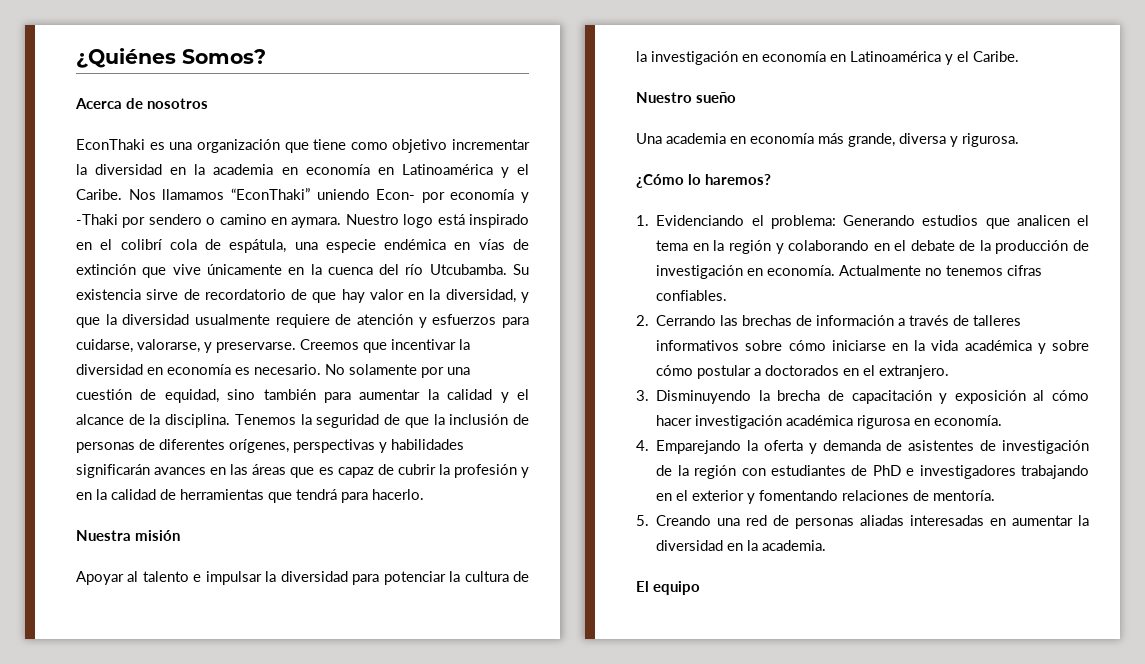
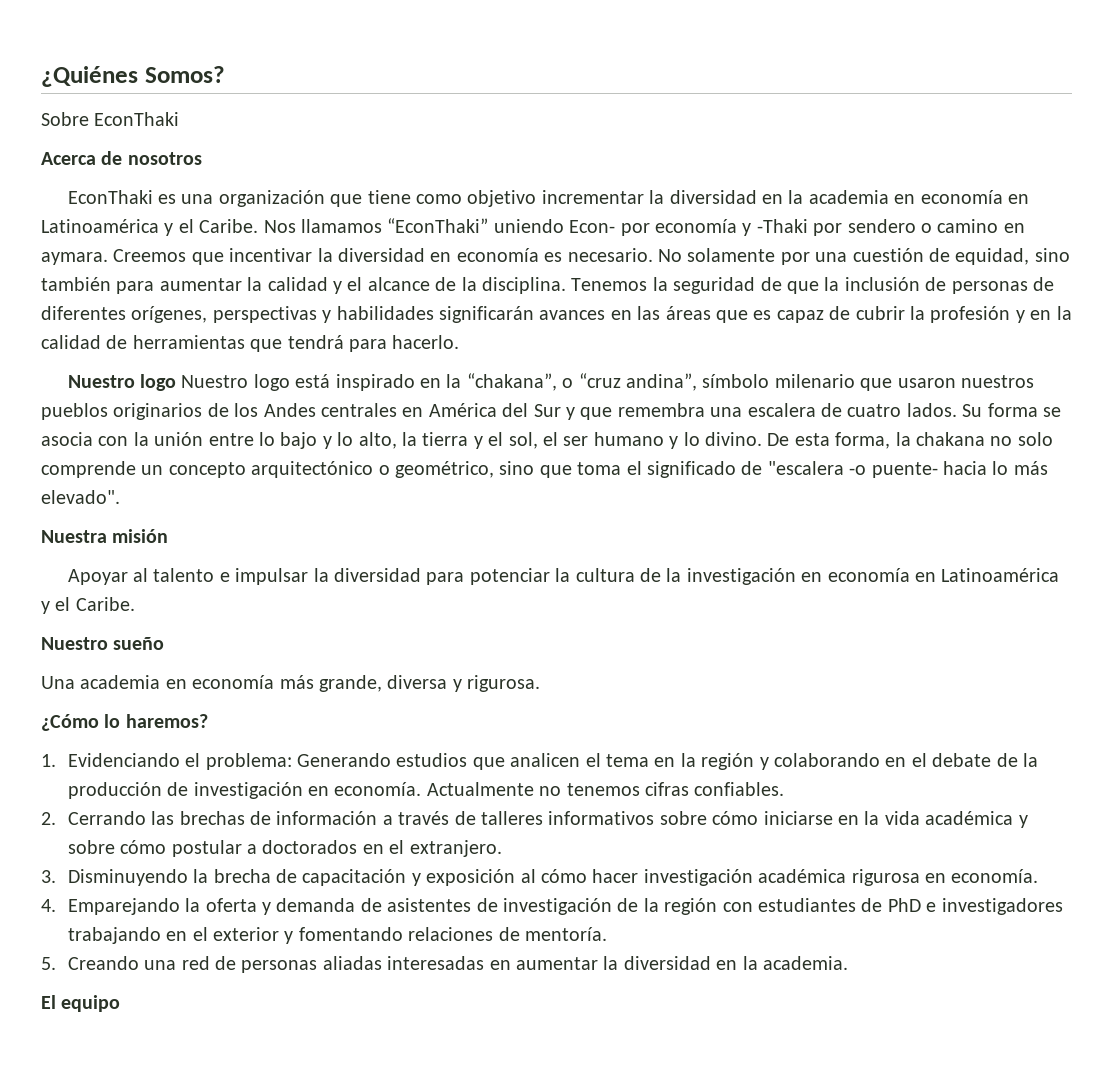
+ Sobre EconThaki
- Nuestro logo está inspirado en el colibrí cola de espátula, una especie endémica en vías de extinción que vive únicamente en la cuenca del río Utcubamba. Su existencia sirve de recordatorio de que hay valor en la diversidad, y que la diversidad usualmente requiere de atención y esfuerzos para cuidarse, valorarse, y preservarse.
+ Nuestro logo Nuestro logo está inspirado en la “chakana”, o “cruz andina”, símbolo milenario que usaron nuestros pueblos originarios de los Andes centrales en América del Sur y que remembra una escalera de cuatro lados. Su forma se asocia con la unión entre lo bajo y lo alto, la tierra y el sol, el ser humano y lo divino. De esta forma, la chakana no solo comprende un concepto arquitectónico o geométrico, sino que toma el significado de "escalera -o puente- hacia lo más elevado".

